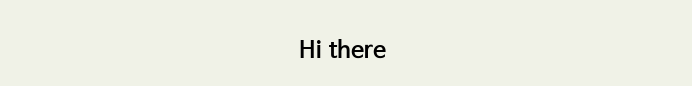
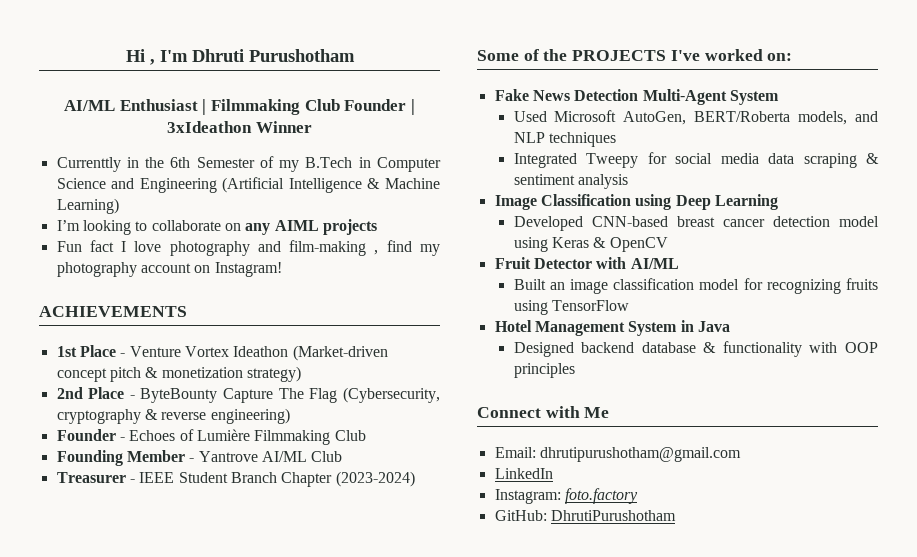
- Hi there
+ Hi , I'm Dhruti Purushotham
+ AI/ML Enthusiast | Filmmaking Club Founder | 3xIdeathon Winner
+ Currenttly in the 6th Semester of my B.Tech in Computer Science and Engineering (Artificial Intelligence & Machine Learning)
+ I’m looking to collaborate on any AIML projects
+ Fun fact I love photography and film-making , find my photography account on Instagram!
+ ACHIEVEMENTS
+ 1st Place - Venture Vortex Ideathon (Market-driven concept pitch & monetization strategy)
+ 2nd Place - ByteBounty Capture The Flag (Cybersecurity, cryptography & reverse engineering)
+ Founder - Echoes of Lumière Filmmaking Club
+ Founding Member - Yantrove AI/ML Club
+ Treasurer - IEEE Student Branch Chapter (2023-2024)
+ Some of the PROJECTS I've worked on:
+ Fake News Detection Multi-Agent System
+ Used Microsoft AutoGen, BERT/Roberta models, and NLP techniques
+ Integrated Tweepy for social media data scraping & sentiment analysis
+ Image Classification using Deep Learning
+ Developed CNN-based breast cancer detection model using Keras & OpenCV
+ Fruit Detector with AI/ML
+ Built an image classification model for recognizing fruits using TensorFlow
+ Hotel Management System in Java
+ Designed backend database & functionality with OOP principles
+ Connect with Me
+ Email: dhrutipurushotham@gmail.com
+ LinkedIn
+ Instagram: foto.factory
+ GitHub: DhrutiPurushotham

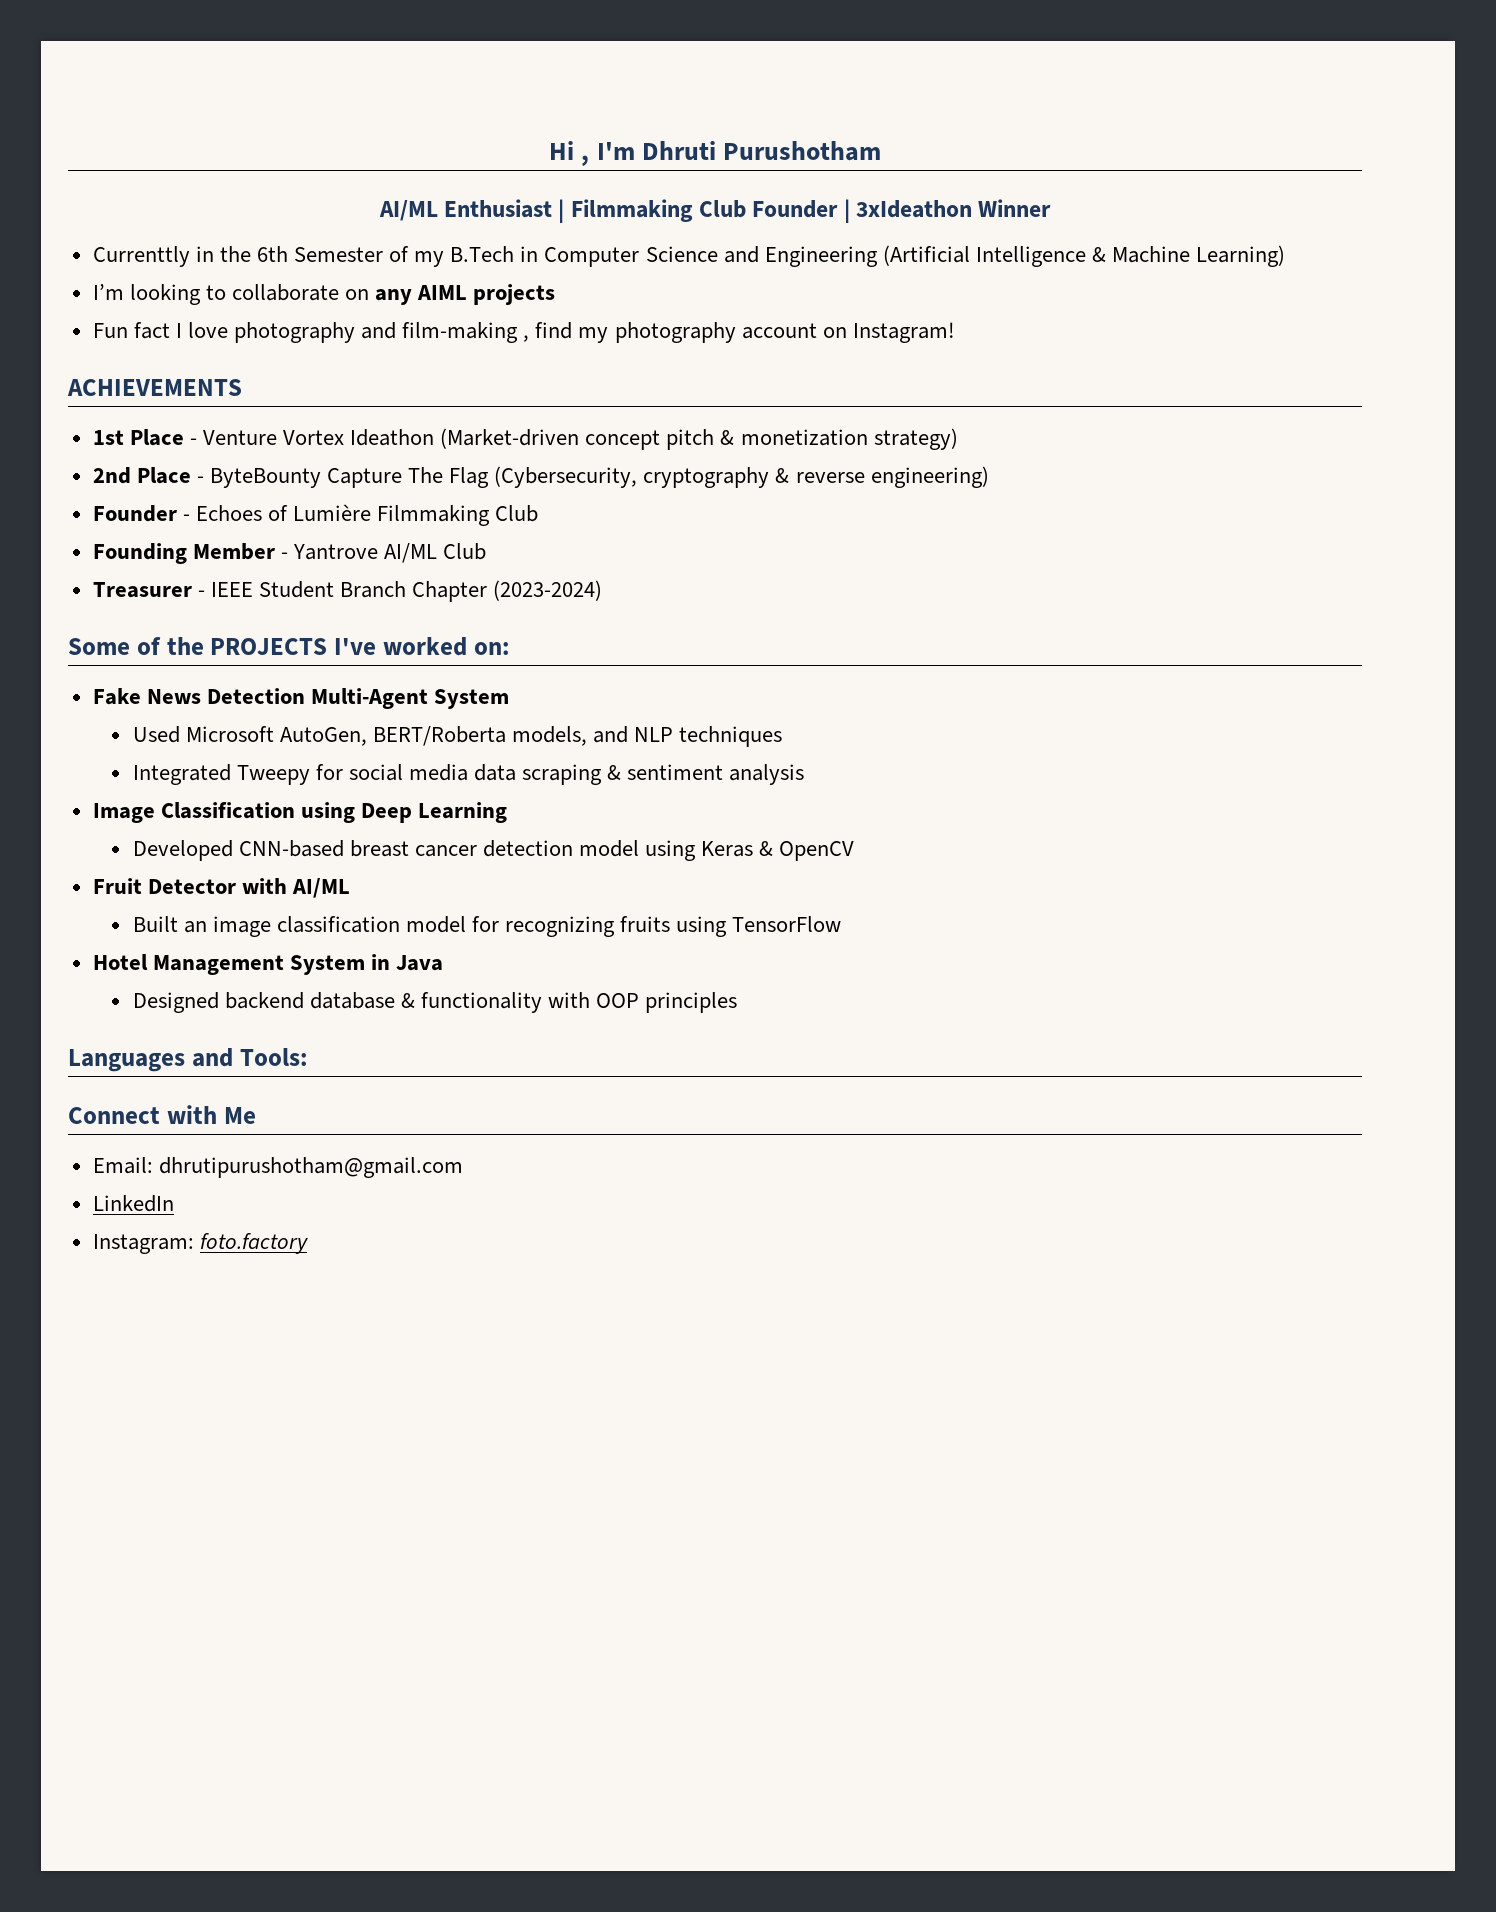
+ Languages and Tools:
- GitHub: DhrutiPurushotham

